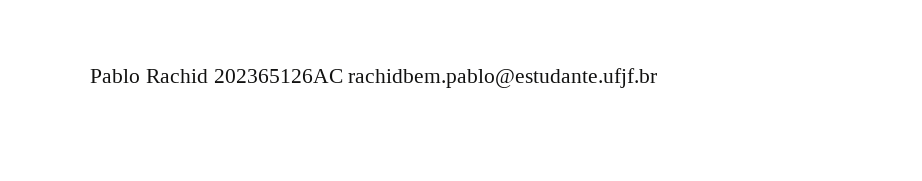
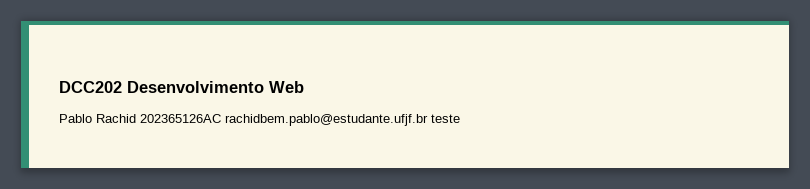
+ DCC202 Desenvolvimento Web
- Pablo Rachid 202365126AC rachidbem.pablo@estudante.ufjf.br
+ Pablo Rachid 202365126AC rachidbem.pablo@estudante.ufjf.br teste

